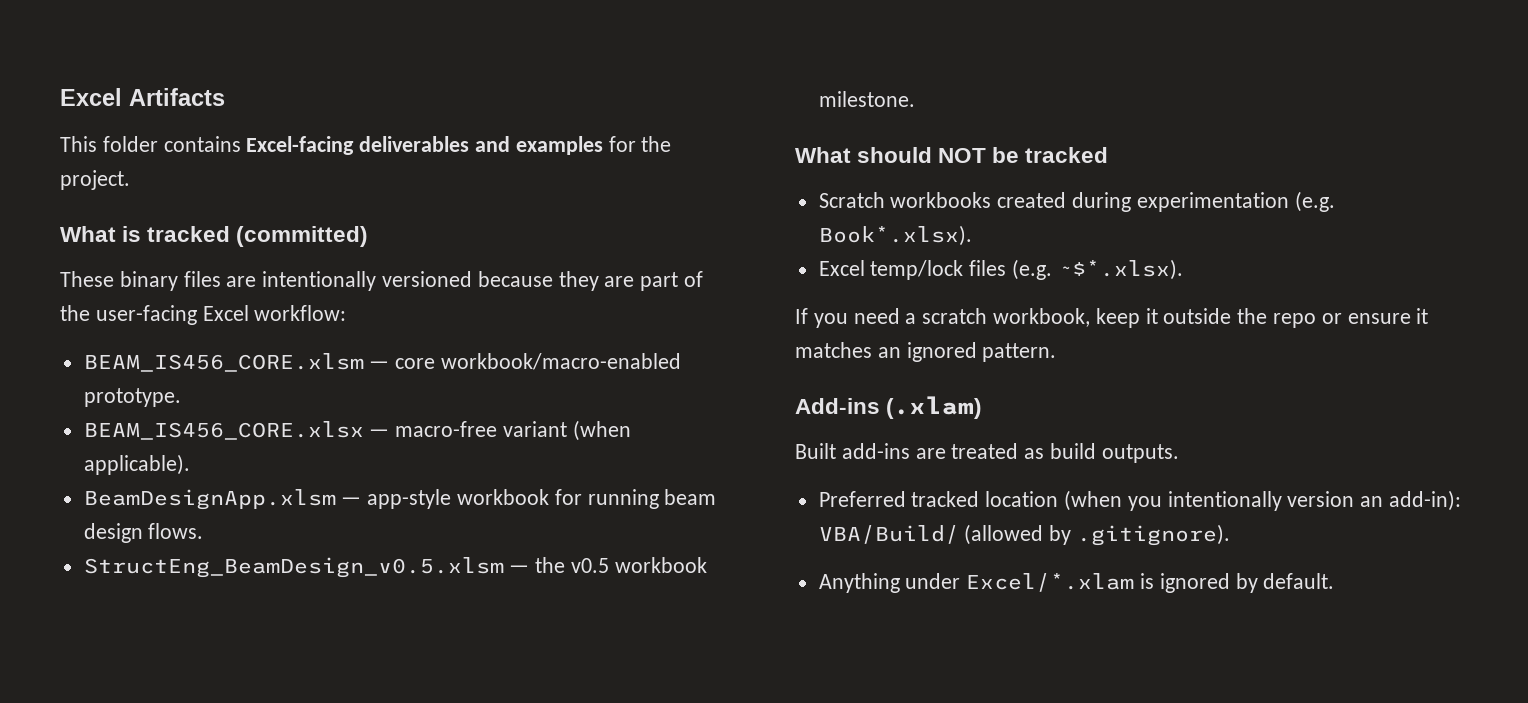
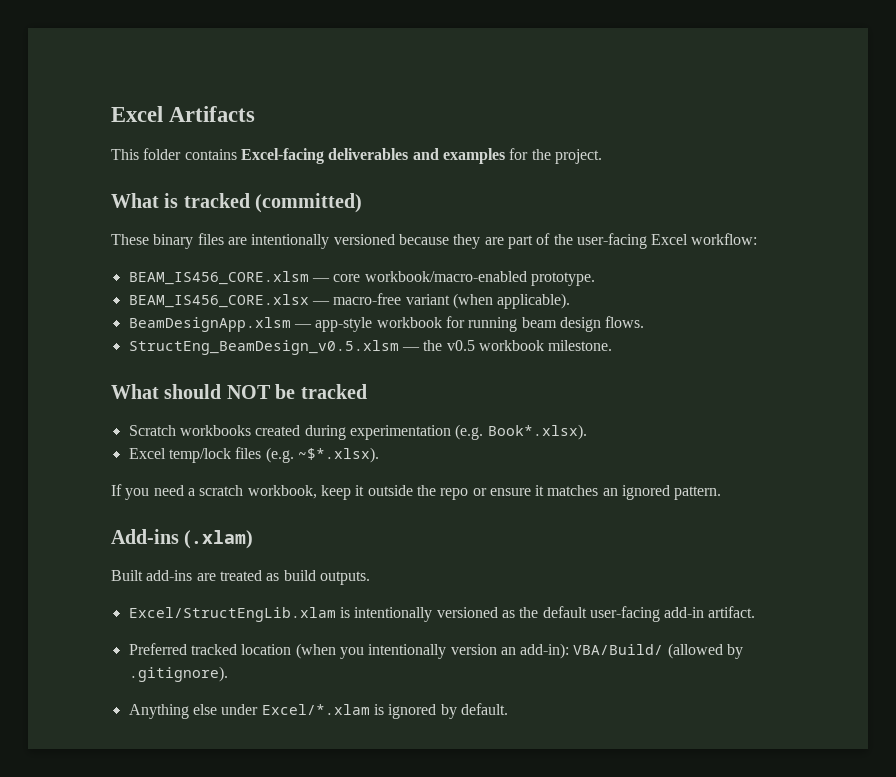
+ Excel/StructEngLib.xlam is intentionally versioned as the default user-facing add-in artifact.
- Anything under Excel/*.xlam is ignored by default.
+ Anything else under Excel/*.xlam is ignored by default.

